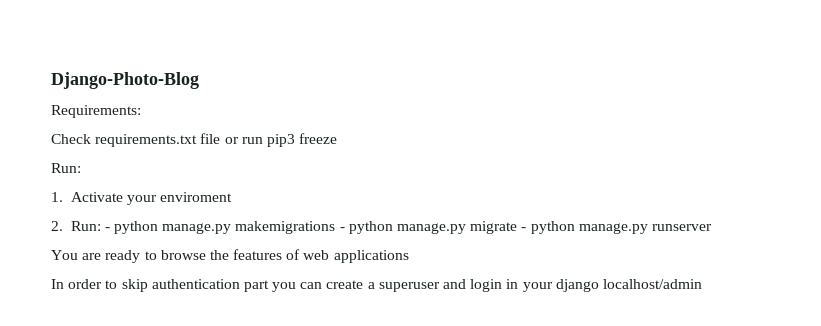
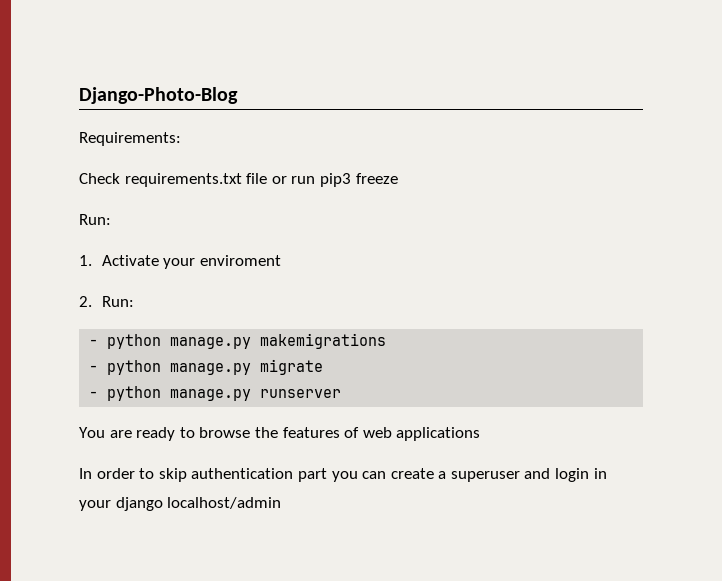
- 2. Run: - python manage.py makemigrations - python manage.py migrate - python manage.py runserver
+ 2. Run:
+ - python manage.py makemigrations
+ - python manage.py migrate
+ - python manage.py runserver

